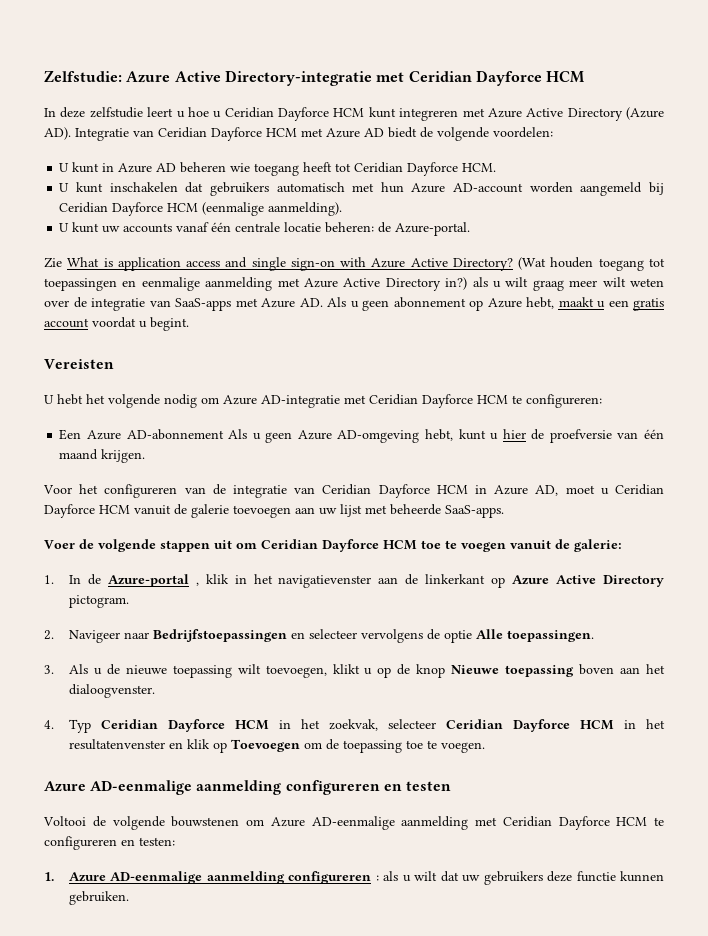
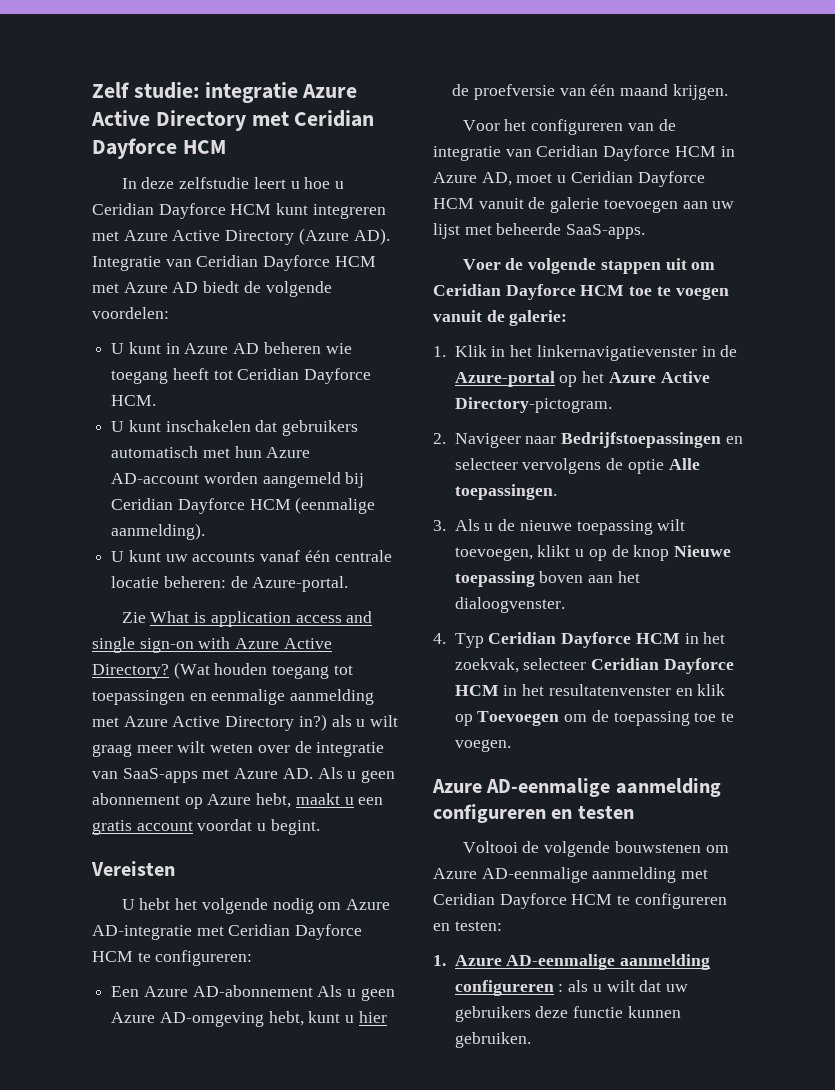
- Zelfstudie: Azure Active Directory-integratie met Ceridian Dayforce HCM
+ Zelf studie: integratie Azure Active Directory met Ceridian Dayforce HCM
- 1. In de Azure-portal , klik in het navigatievenster aan de linkerkant op Azure Active Directory pictogram.
+ 1. Klik in het linkernavigatievenster in de Azure-portal op het Azure Active Directory-pictogram.

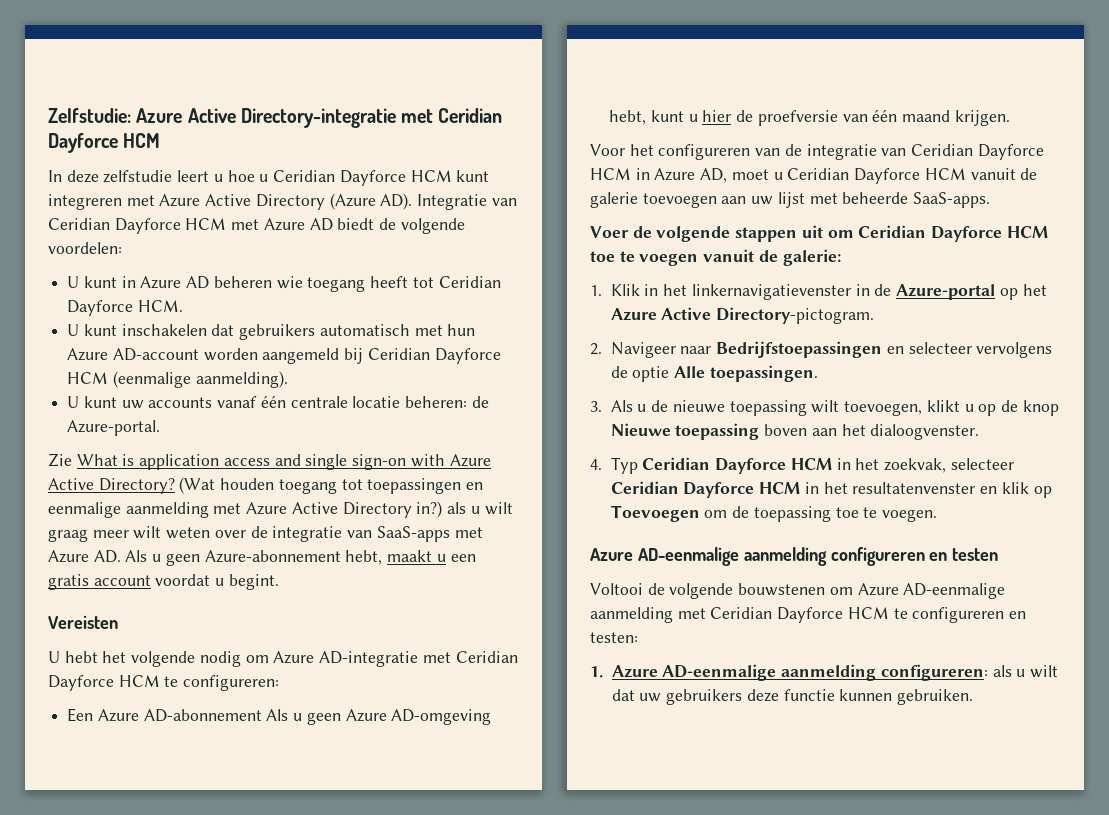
- Zelf studie: integratie Azure Active Directory met Ceridian Dayforce HCM
+ Zelfstudie: Azure Active Directory-integratie met Ceridian Dayforce HCM
- (Wat houden toegang tot toepassingen en eenmalige aanmelding met Azure Active Directory in?) als u wilt graag meer wilt weten over de integratie van SaaS-apps met Azure AD. Als u geen abonnement op Azure hebt, maakt u een gratis account voordat u begint.
+ (Wat houden toegang tot toepassingen en eenmalige aanmelding met Azure Active Directory in?) als u wilt graag meer wilt weten over de integratie van SaaS-apps met Azure AD. Als u geen Azure-abonnement hebt, maakt u een gratis account voordat u begint.
- 1. Azure AD-eenmalige aanmelding configureren : als u wilt dat uw gebruikers deze functie kunnen gebruiken.
+ 1. Azure AD-eenmalige aanmelding configureren: als u wilt dat uw gebruikers deze functie kunnen gebruiken.

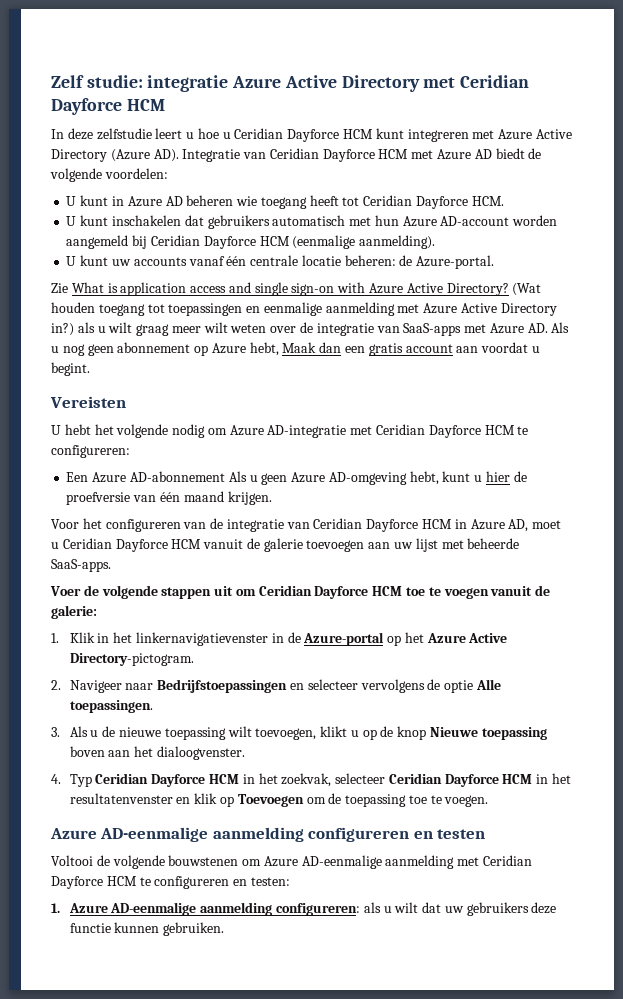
- Zelfstudie: Azure Active Directory-integratie met Ceridian Dayforce HCM
+ Zelf studie: integratie Azure Active Directory met Ceridian Dayforce HCM
- (Wat houden toegang tot toepassingen en eenmalige aanmelding met Azure Active Directory in?) als u wilt graag meer wilt weten over de integratie van SaaS-apps met Azure AD. Als u geen Azure-abonnement hebt, maakt u een gratis account voordat u begint.
+ (Wat houden toegang tot toepassingen en eenmalige aanmelding met Azure Active Directory in?) als u wilt graag meer wilt weten over de integratie van SaaS-apps met Azure AD. Als u nog geen abonnement op Azure hebt, Maak dan een gratis account aan voordat u begint.

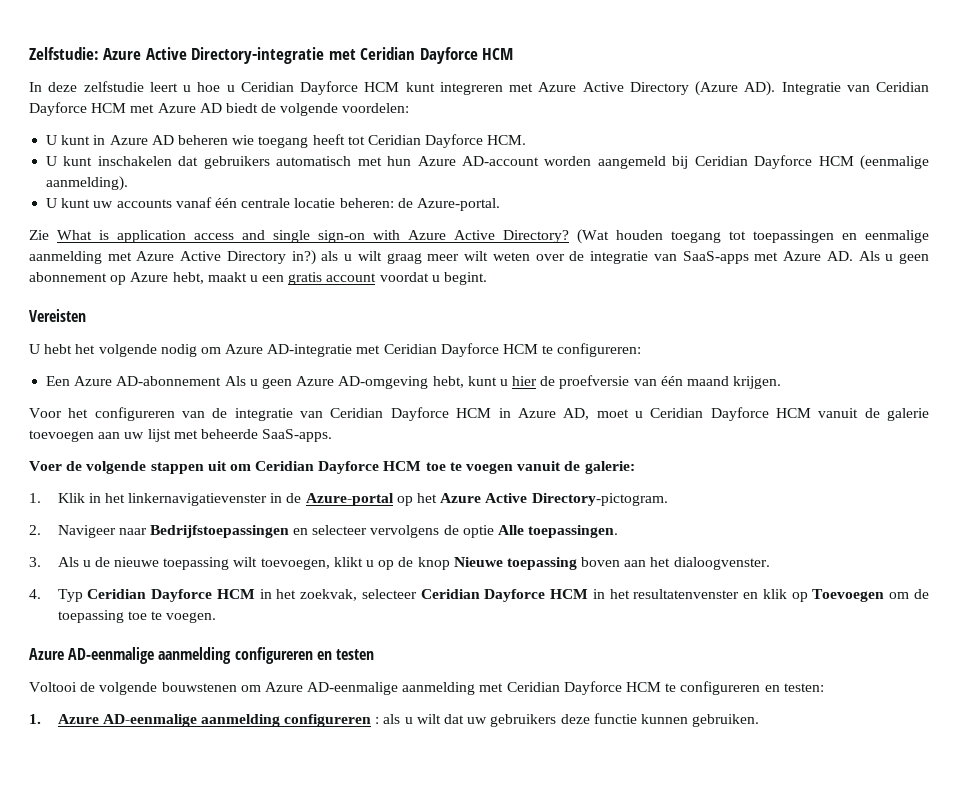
- Zelf studie: integratie Azure Active Directory met Ceridian Dayforce HCM
+ Zelfstudie: Azure Active Directory-integratie met Ceridian Dayforce HCM
- (Wat houden toegang tot toepassingen en eenmalige aanmelding met Azure Active Directory in?) als u wilt graag meer wilt weten over de integratie van SaaS-apps met Azure AD. Als u nog geen abonnement op Azure hebt, Maak dan een gratis account aan voordat u begint.
+ (Wat houden toegang tot toepassingen en eenmalige aanmelding met Azure Active Directory in?) als u wilt graag meer wilt weten over de integratie van SaaS-apps met Azure AD. Als u geen abonnement op Azure hebt, maakt u een gratis account voordat u begint.
- 1. Azure AD-eenmalige aanmelding configureren: als u wilt dat uw gebruikers deze functie kunnen gebruiken.
+ 1. Azure AD-eenmalige aanmelding configureren : als u wilt dat uw gebruikers deze functie kunnen gebruiken.

